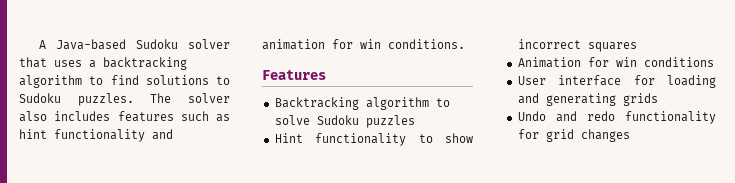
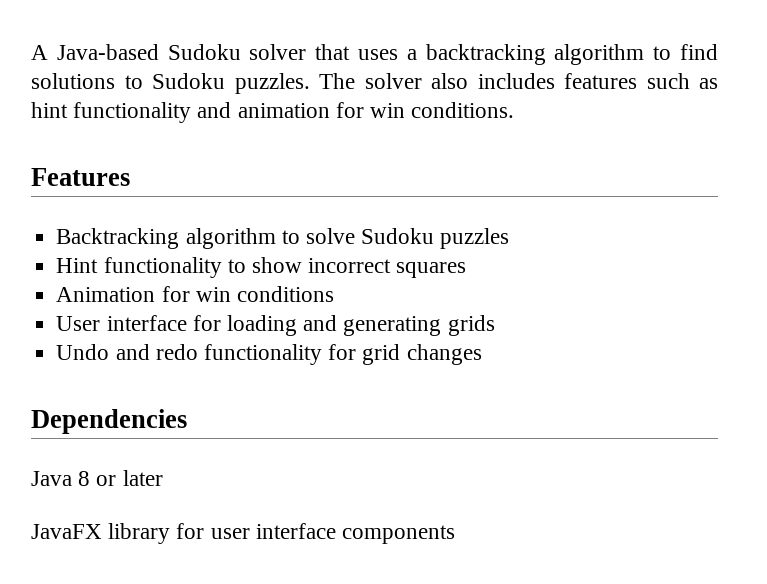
+ Dependencies
+ Java 8 or later
+ JavaFX library for user interface components

